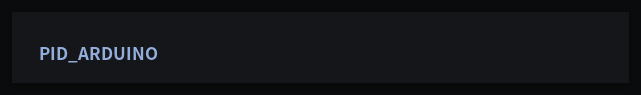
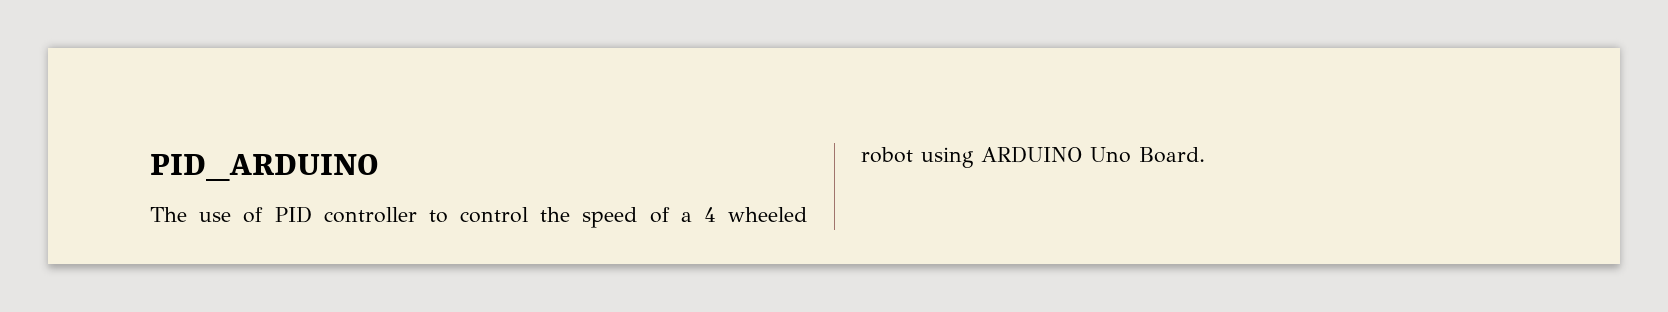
+ The use of PID controller to control the speed of a 4 wheeled robot using ARDUINO Uno Board.

